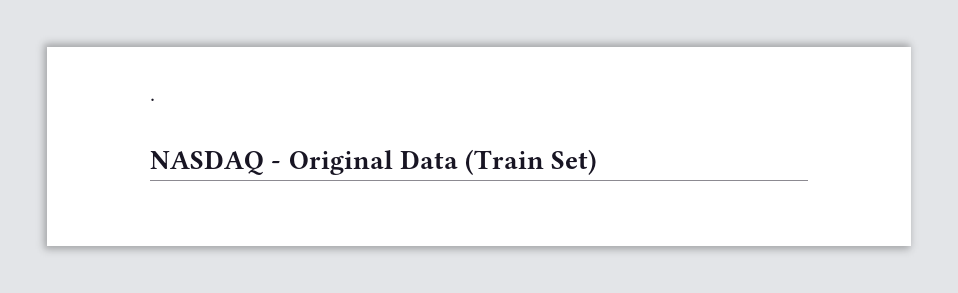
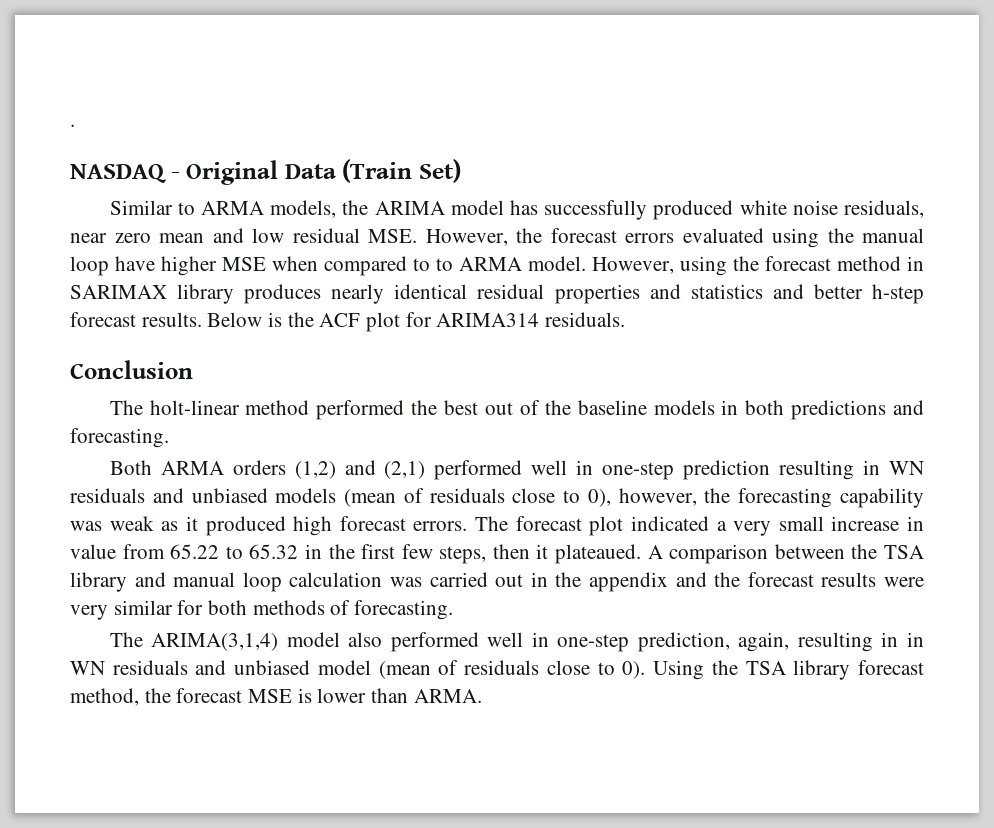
+ Similar to ARMA models, the ARIMA model has successfully produced white noise residuals, near zero mean and low residual MSE. However, the forecast errors evaluated using the manual loop have higher MSE when compared to to ARMA model. However, using the forecast method in SARIMAX library produces nearly identical residual properties and statistics and better h-step forecast results. Below is the ACF plot for ARIMA314 residuals.
+ Conclusion
+ The holt-linear method performed the best out of the baseline models in both predictions and forecasting.
+ Both ARMA orders (1,2) and (2,1) performed well in one-step prediction resulting in WN residuals and unbiased models (mean of residuals close to 0), however, the forecasting capability was weak as it produced high forecast errors. The forecast plot indicated a very small increase in value from 65.22 to 65.32 in the first few steps, then it plateaued. A comparison between the TSA library and manual loop calculation was carried out in the appendix and the forecast results were very similar for both methods of forecasting.
+ The ARIMA(3,1,4) model also performed well in one-step prediction, again, resulting in in WN residuals and unbiased model (mean of residuals close to 0). Using the TSA library forecast method, the forecast MSE is lower than ARMA.

